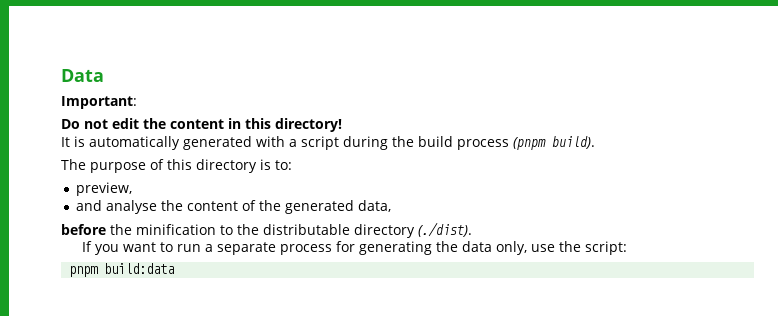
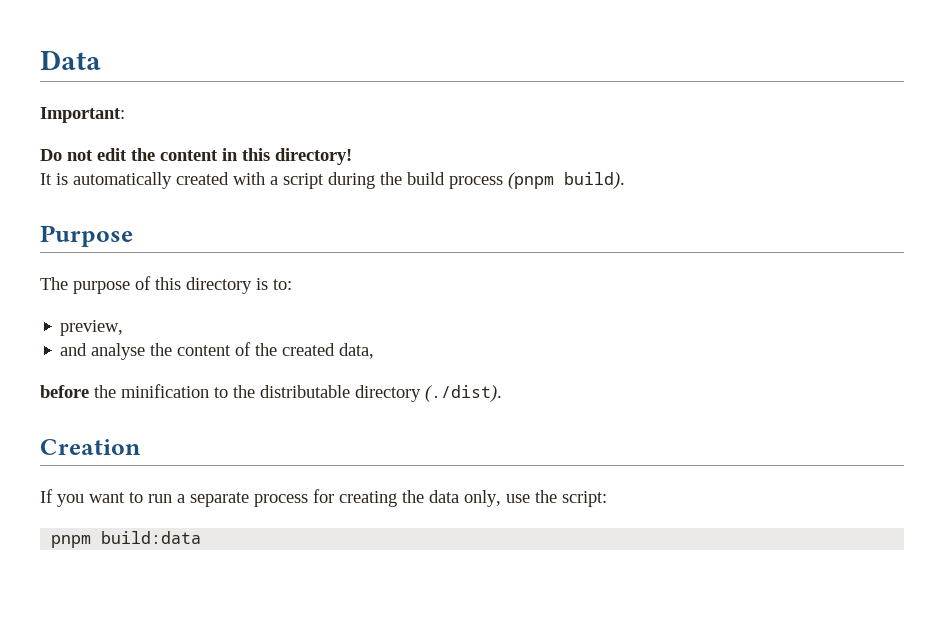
- It is automatically generated with a script during the build process (pnpm build).
+ It is automatically created with a script during the build process (pnpm build).
+ Purpose
- and analyse the content of the generated data,
+ and analyse the content of the created data,
+ Creation
- If you want to run a separate process for generating the data only, use the script:
+ If you want to run a separate process for creating the data only, use the script:

